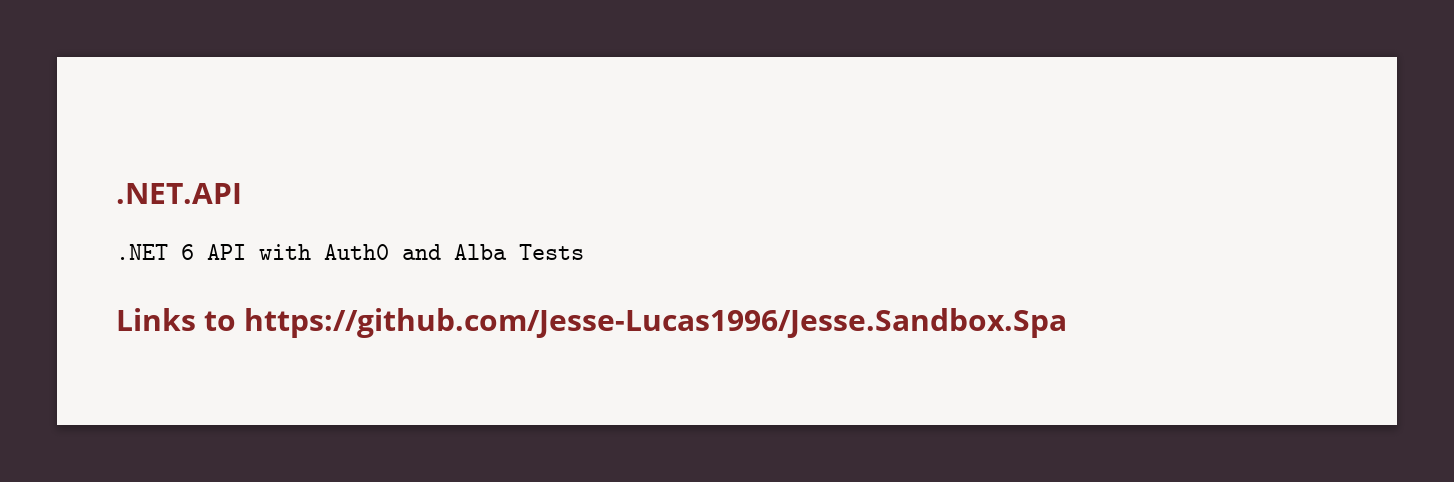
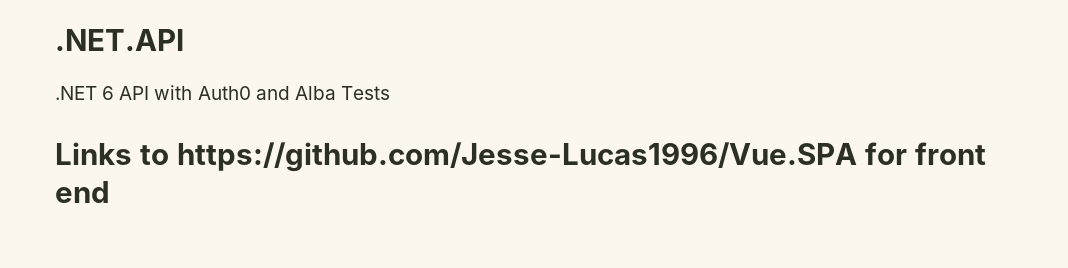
- Links to https://github.com/Jesse-Lucas1996/Jesse.Sandbox.Spa
+ Links to https://github.com/Jesse-Lucas1996/Vue.SPA for front end

